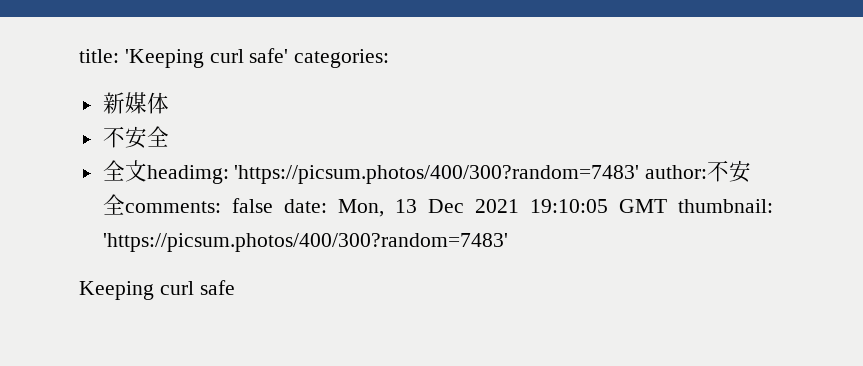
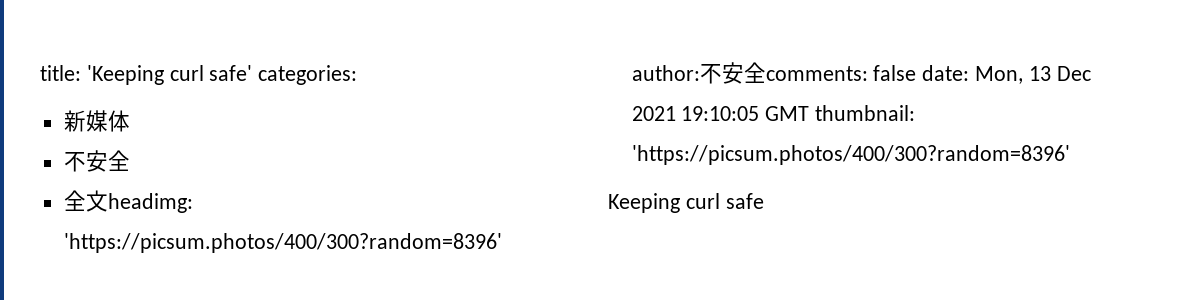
- 全文headimg: 'https://picsum.photos/400/300?random=7483' author:不安全comments: false date: Mon, 13 Dec 2021 19:10:05 GMT thumbnail: 'https://picsum.photos/400/300?random=7483'
+ 全文headimg: 'https://picsum.photos/400/300?random=8396' author:不安全comments: false date: Mon, 13 Dec 2021 19:10:05 GMT thumbnail: 'https://picsum.photos/400/300?random=8396'

